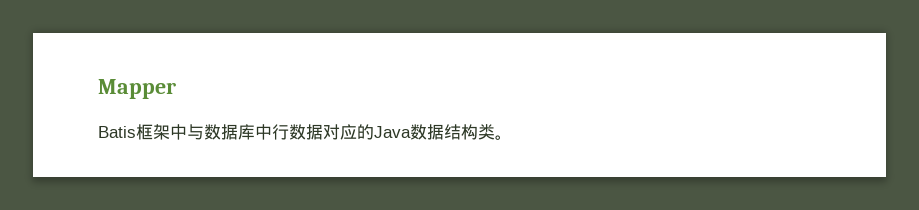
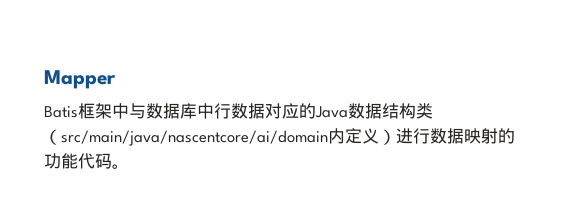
- Batis框架中与数据库中行数据对应的Java数据结构类。
+ Batis框架中与数据库中行数据对应的Java数据结构类（src/main/java/nascentcore/ai/domain内定义）进行数据映射的功能代码。

